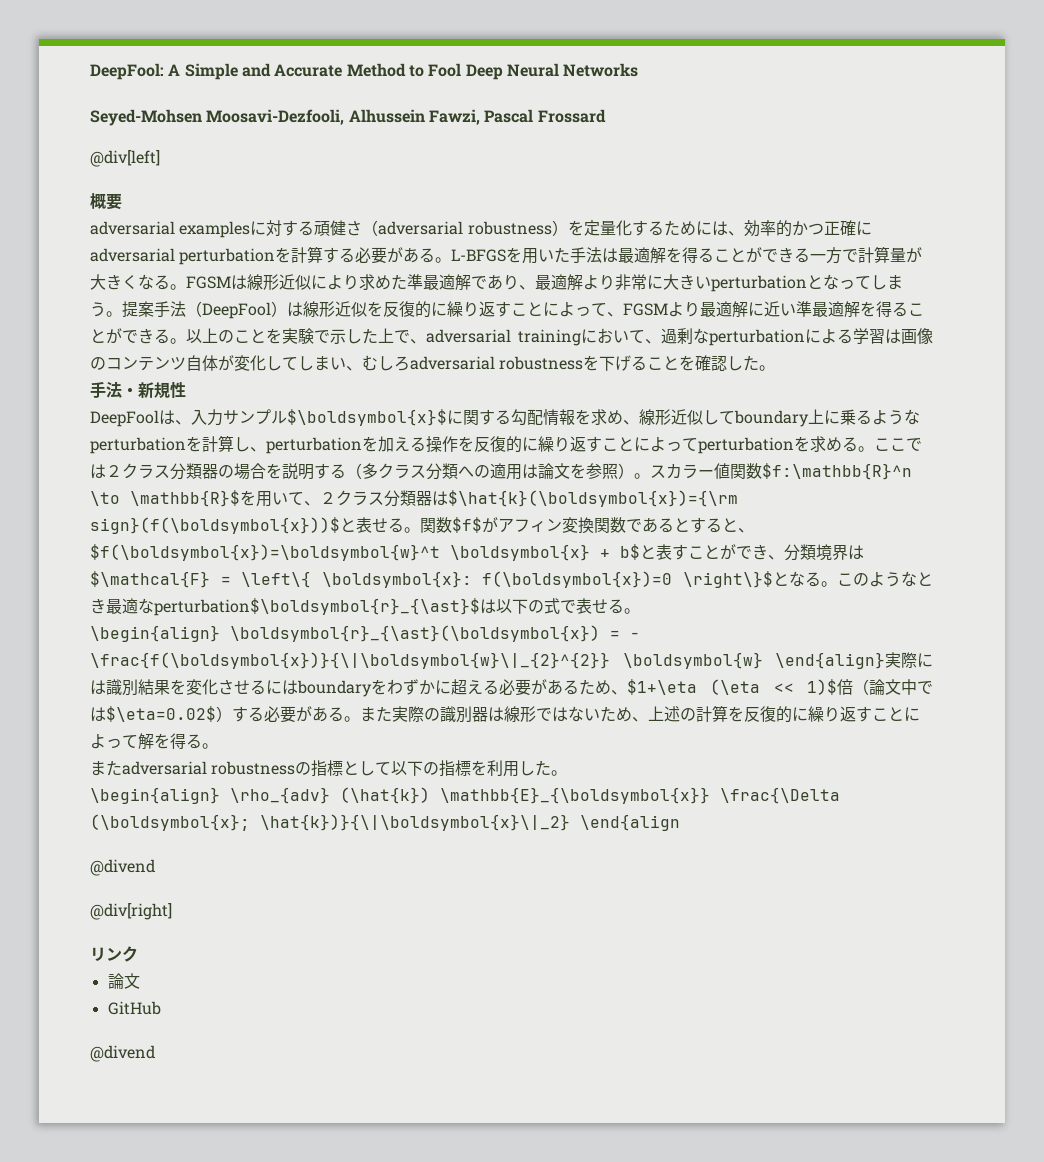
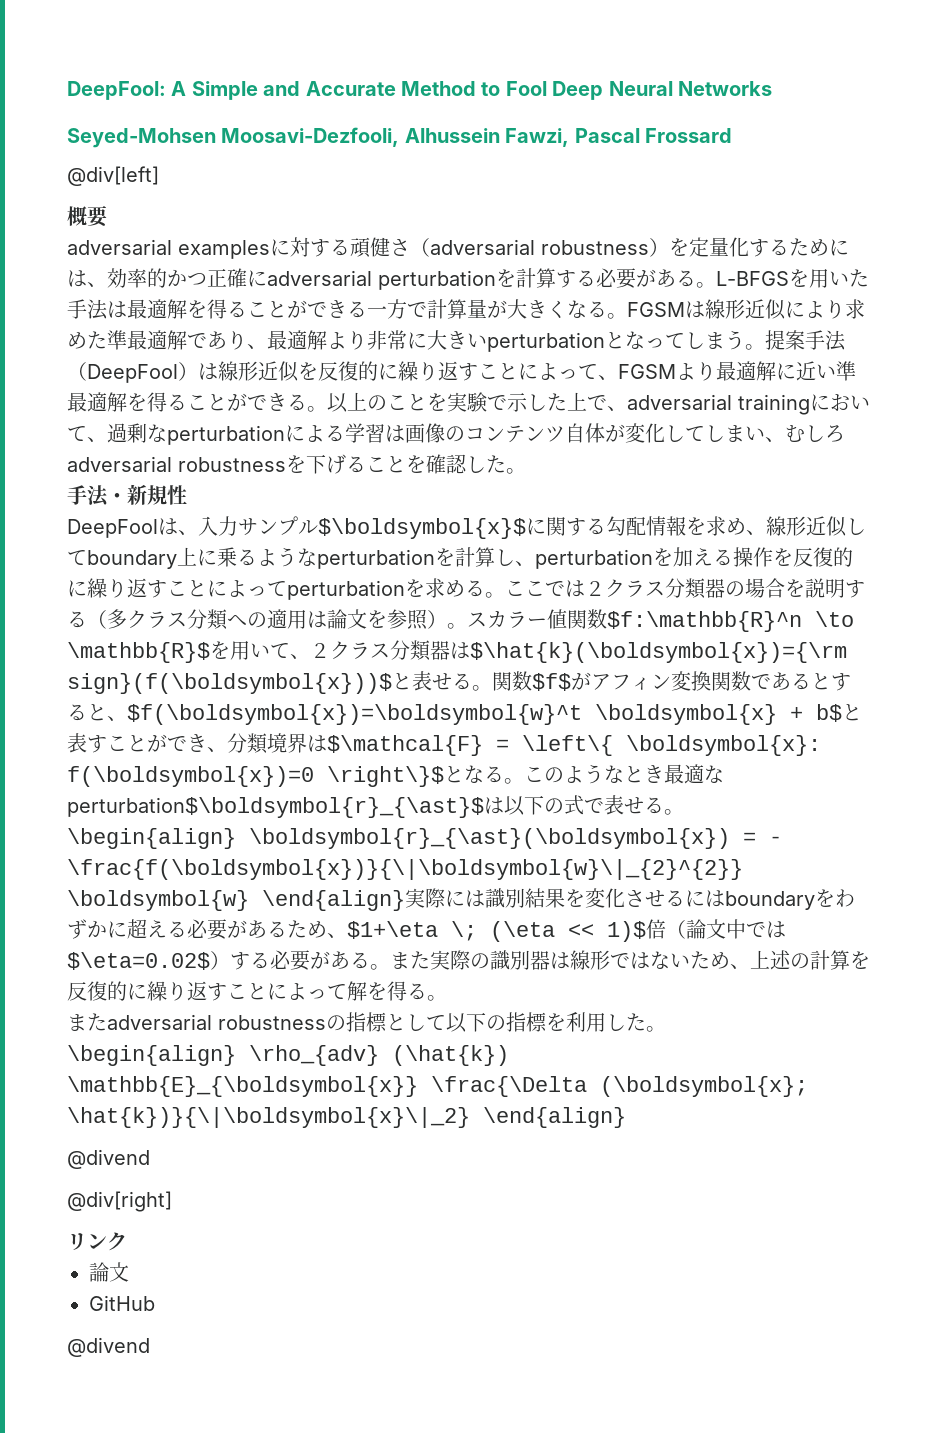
- \begin{align} \boldsymbol{r}_{\ast}(\boldsymbol{x}) = - \frac{f(\boldsymbol{x})}{\|\boldsymbol{w}\|_{2}^{2}} \boldsymbol{w} \end{align}実際には識別結果を変化させるにはboundaryをわずかに超える必要があるため、$1+\eta (\eta << 1)$倍（論文中では$\eta=0.02$）する必要がある。
+ \begin{align} \boldsymbol{r}_{\ast}(\boldsymbol{x}) = - \frac{f(\boldsymbol{x})}{\|\boldsymbol{w}\|_{2}^{2}} \boldsymbol{w} \end{align}実際には識別結果を変化させるにはboundaryをわずかに超える必要があるため、$1+\eta \; (\eta << 1)$倍（論文中では$\eta=0.02$）する必要がある。
- \begin{align} \rho_{adv} (\hat{k}) \mathbb{E}_{\boldsymbol{x}} \frac{\Delta (\boldsymbol{x}; \hat{k})}{\|\boldsymbol{x}\|_2} \end{align
+ \begin{align} \rho_{adv} (\hat{k}) \mathbb{E}_{\boldsymbol{x}} \frac{\Delta (\boldsymbol{x}; \hat{k})}{\|\boldsymbol{x}\|_2} \end{align}

